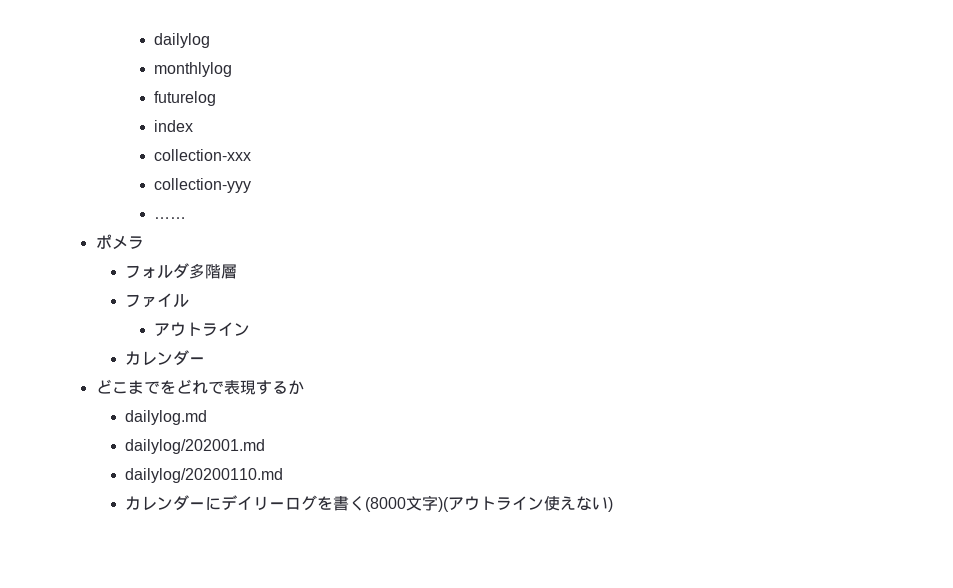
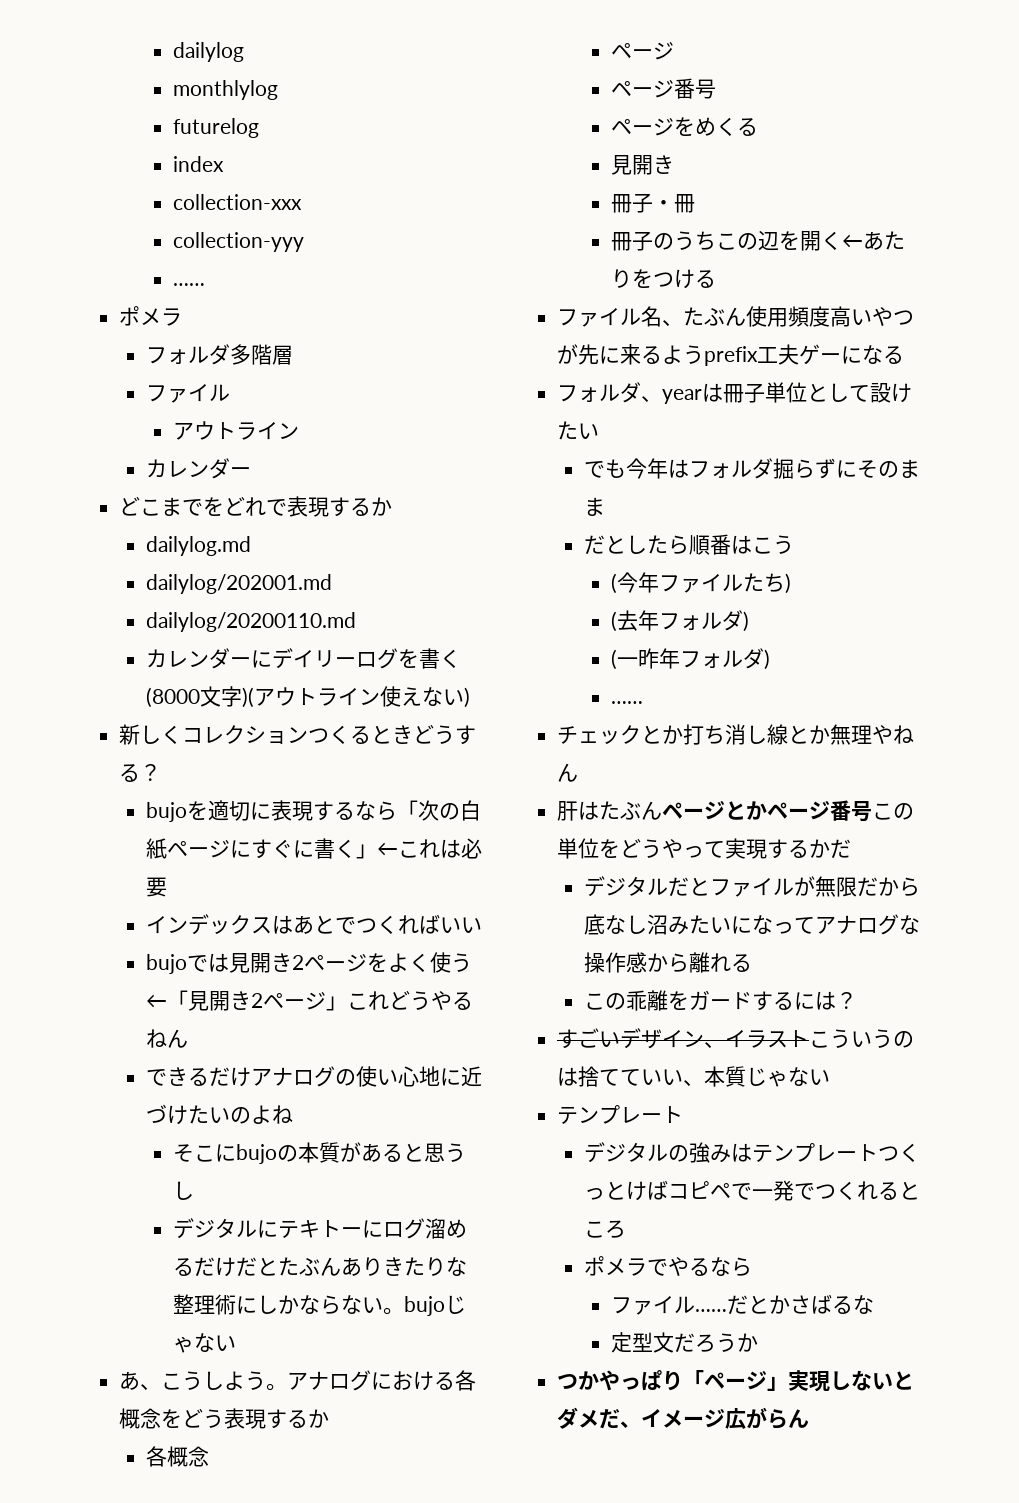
+ 新しくコレクションつくるときどうする？
+ bujoを適切に表現するなら「次の白紙ページにすぐに書く」←これは必要
+ インデックスはあとでつくればいい
+ bujoでは見開き2ページをよく使う←「見開き2ページ」これどうやるねん
+ できるだけアナログの使い心地に近づけたいのよね
+ そこにbujoの本質があると思うし
+ デジタルにテキトーにログ溜めるだけだとたぶんありきたりな整理術にしかならない。bujoじゃない
+ あ、こうしよう。アナログにおける各概念をどう表現するか
+ 各概念
+ ページ
+ ページ番号
+ ページをめくる
+ 見開き
+ 冊子・冊
+ 冊子のうちこの辺を開く←あたりをつける
+ ファイル名、たぶん使用頻度高いやつが先に来るようprefix工夫ゲーになる
+ フォルダ、yearは冊子単位として設けたい
+ でも今年はフォルダ掘らずにそのまま
+ だとしたら順番はこう
+ (今年ファイルたち)
+ (去年フォルダ)
+ (一昨年フォルダ)
+ ……
+ チェックとか打ち消し線とか無理やねん
+ 肝はたぶんページとかページ番号この単位をどうやって実現するかだ
+ デジタルだとファイルが無限だから底なし沼みたいになってアナログな操作感から離れる
+ この乖離をガードするには？
+ すごいデザイン、イラストこういうのは捨てていい、本質じゃない
+ テンプレート
+ デジタルの強みはテンプレートつくっとけばコピペで一発でつくれるところ
+ ポメラでやるなら
+ ファイル……だとかさばるな
+ 定型文だろうか
+ つかやっぱり「ページ」実現しないとダメだ、イメージ広がらん

